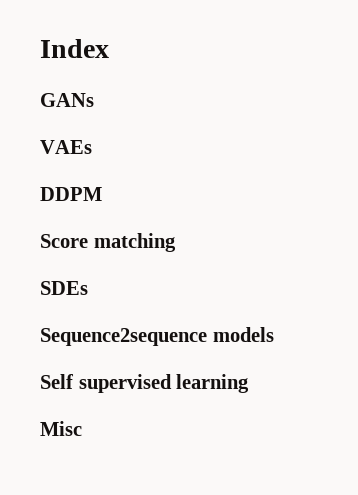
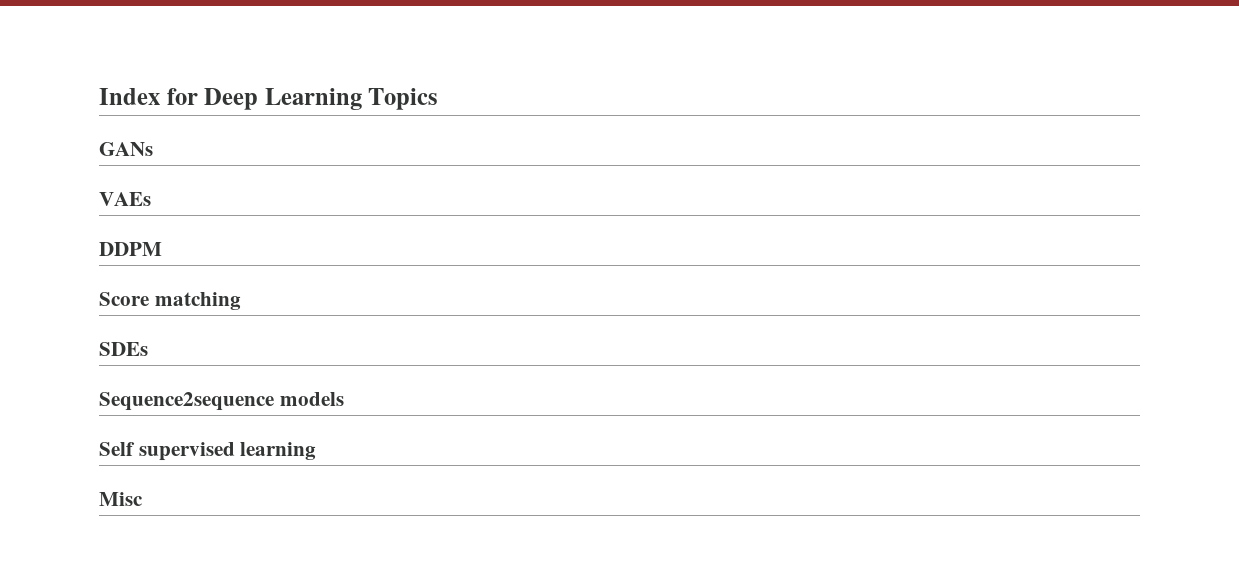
- Index
+ Index for Deep Learning Topics

